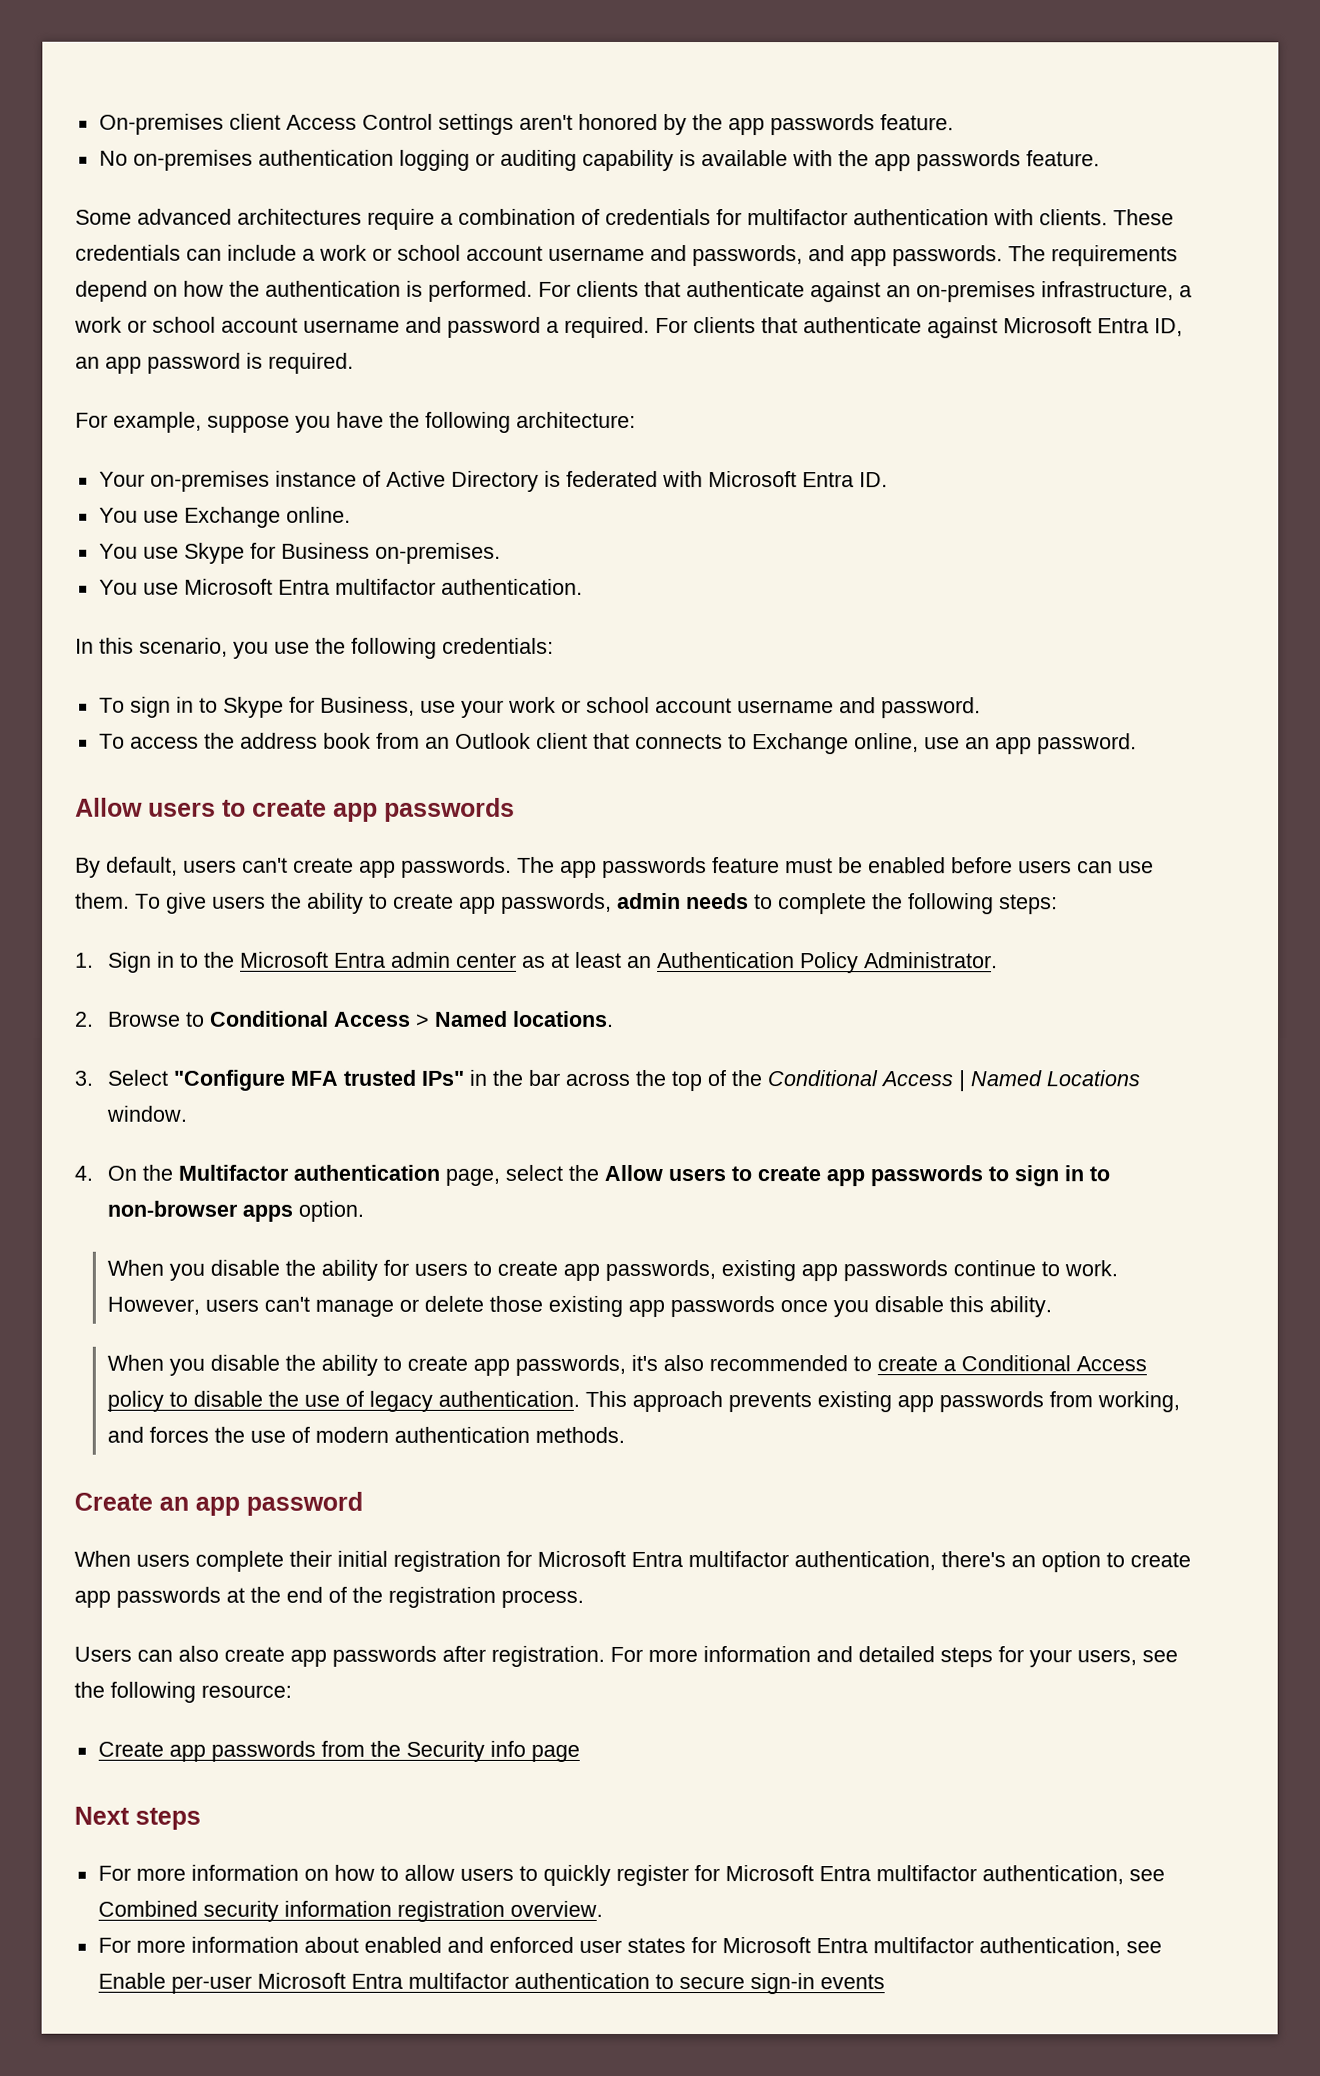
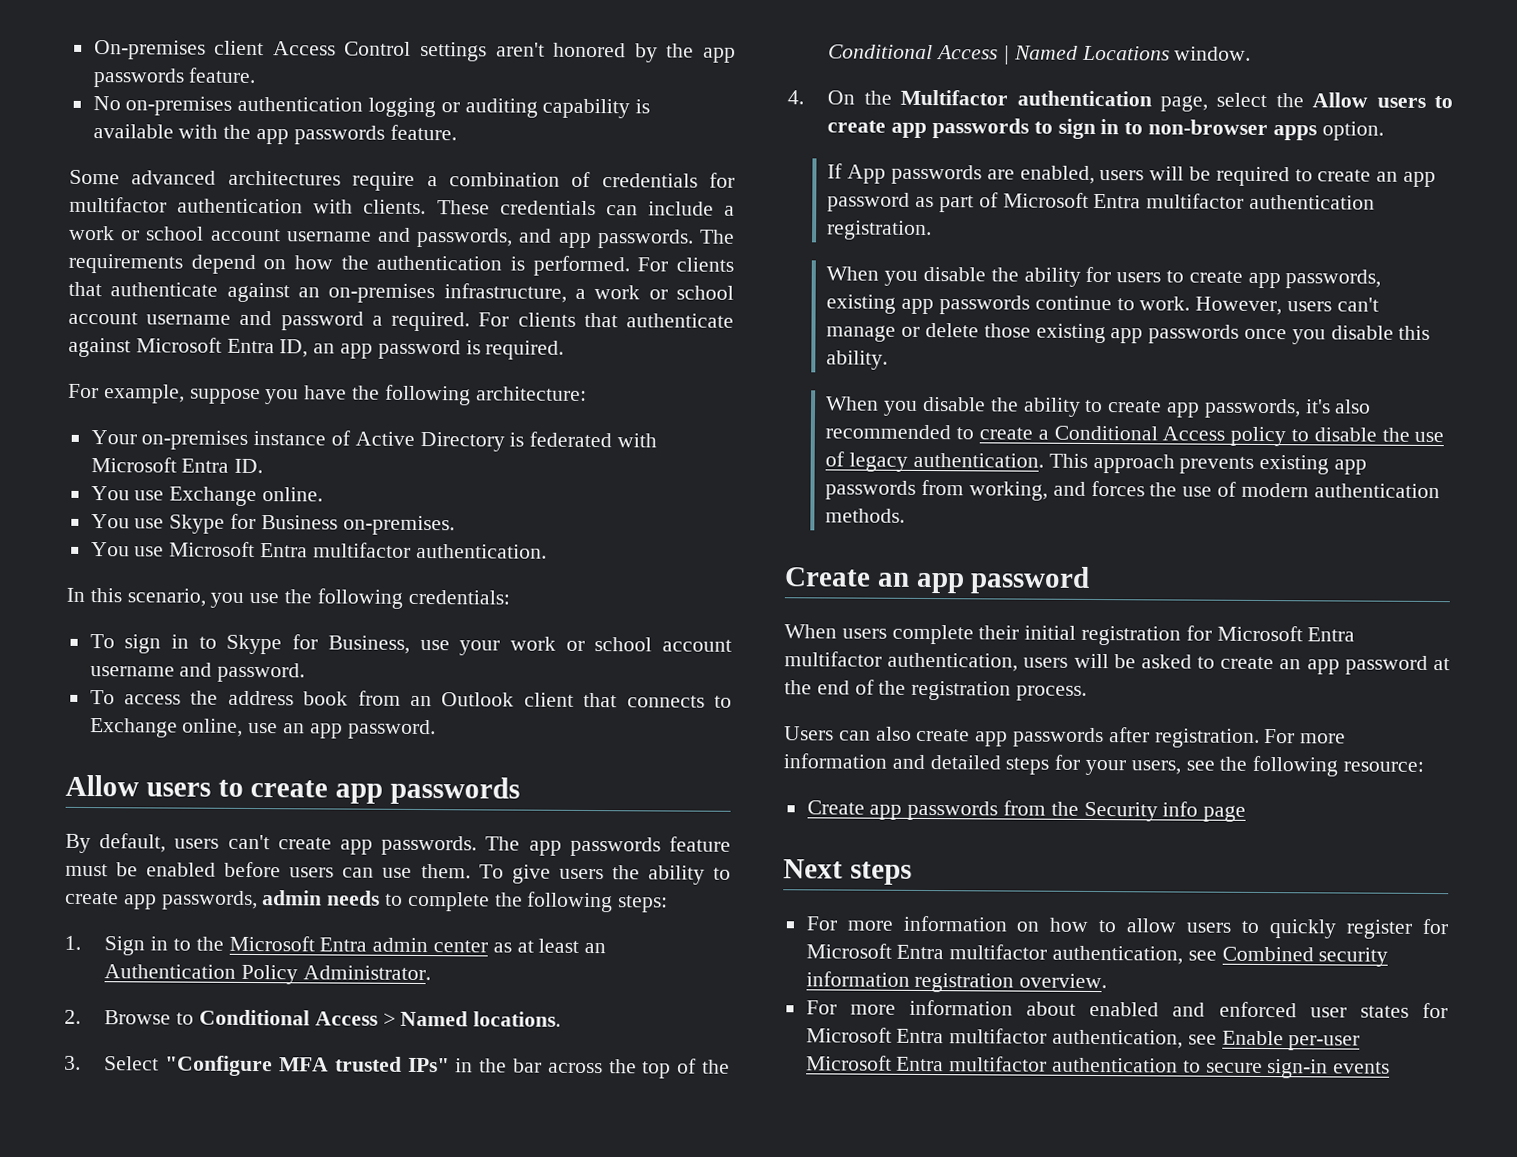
+ If App passwords are enabled, users will be required to create an app password as part of Microsoft Entra multifactor authentication registration.
- When users complete their initial registration for Microsoft Entra multifactor authentication, there's an option to create app passwords at the end of the registration process.
+ When users complete their initial registration for Microsoft Entra multifactor authentication, users will be asked to create an app password at the end of the registration process.

